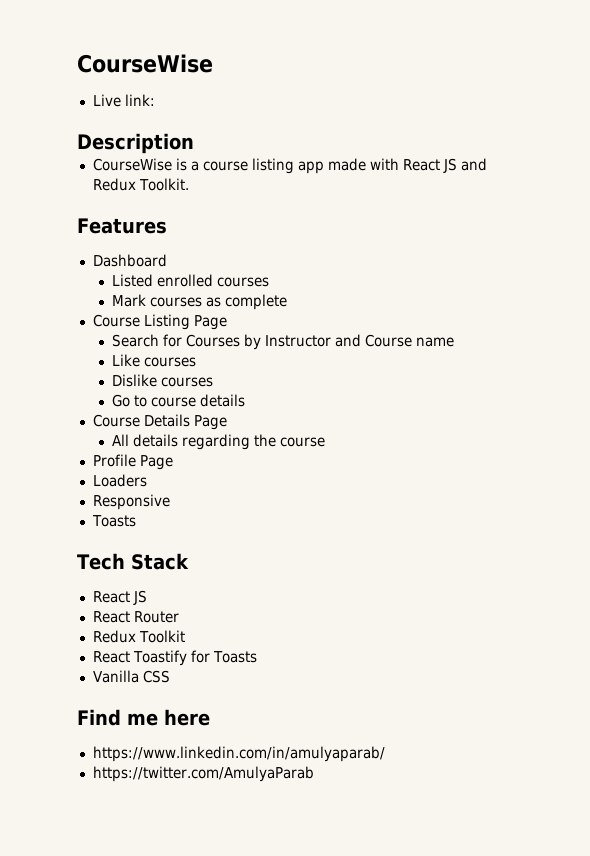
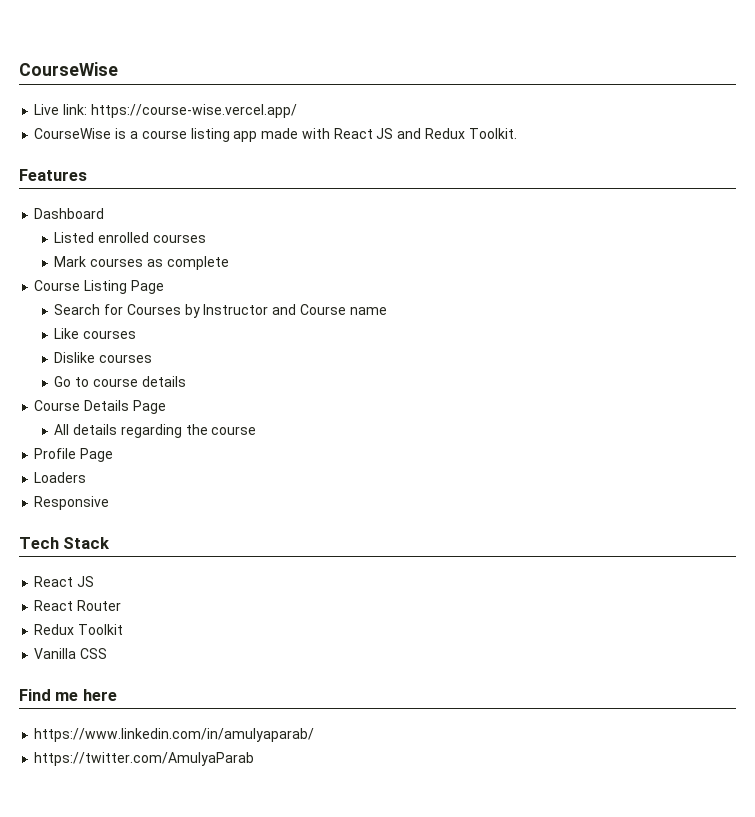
- Live link:
- Description
+ Live link: https://course-wise.vercel.app/
  Responsive
- Toasts
- React Toastify for Toasts

